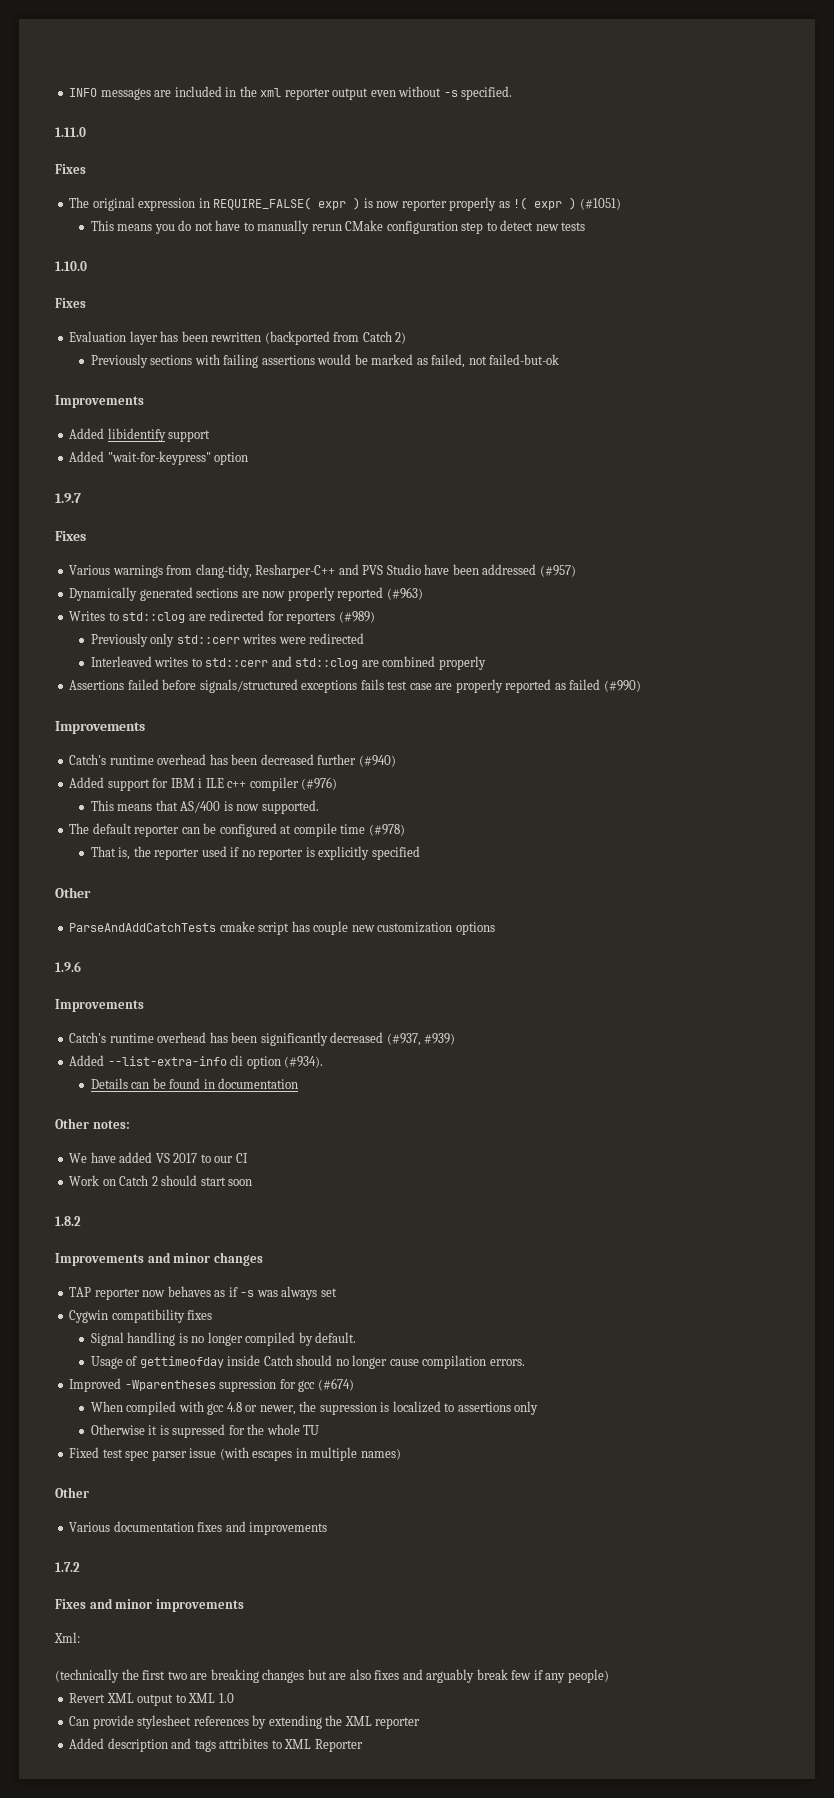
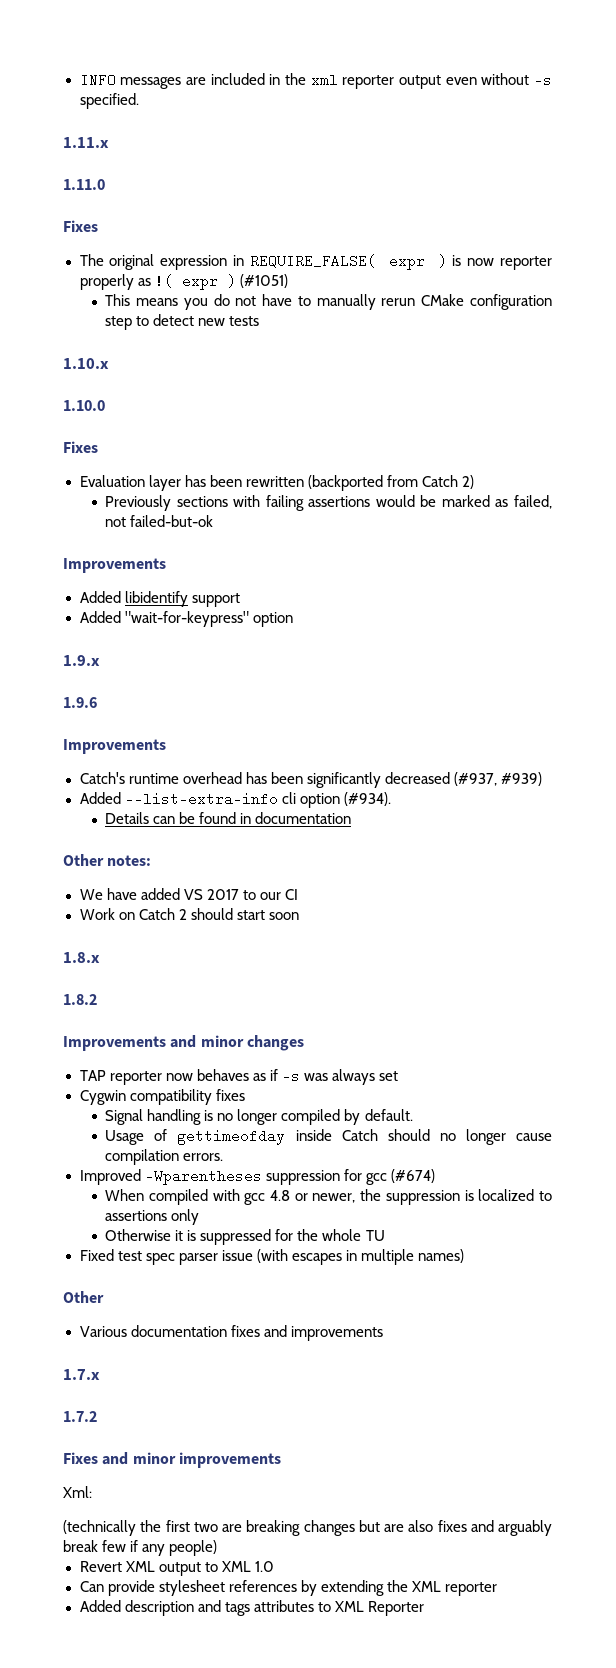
+ 1.11.x
+ 1.10.x
- 1.9.7
- Fixes
- Various warnings from clang-tidy, Resharper-C++ and PVS Studio have been addressed (#957)
- Dynamically generated sections are now properly reported (#963)
- Writes to std::clog are redirected for reporters (#989)
- Previously only std::cerr writes were redirected
- Interleaved writes to std::cerr and std::clog are combined properly
- Assertions failed before signals/structured exceptions fails test case are properly reported as failed (#990)
- Improvements
- Catch's runtime overhead has been decreased further (#940)
- Added support for IBM i ILE c++ compiler (#976)
- This means that AS/400 is now supported.
- The default reporter can be configured at compile time (#978)
- That is, the reporter used if no reporter is explicitly specified
- Other
- ParseAndAddCatchTests cmake script has couple new customization options
+ 1.9.x
+ 1.8.x
- Improved -Wparentheses supression for gcc (#674)
+ Improved -Wparentheses suppression for gcc (#674)
- When compiled with gcc 4.8 or newer, the supression is localized to assertions only
+ When compiled with gcc 4.8 or newer, the suppression is localized to assertions only
- Otherwise it is supressed for the whole TU
+ Otherwise it is suppressed for the whole TU
+ 1.7.x
- Added description and tags attribites to XML Reporter
+ Added description and tags attributes to XML Reporter

